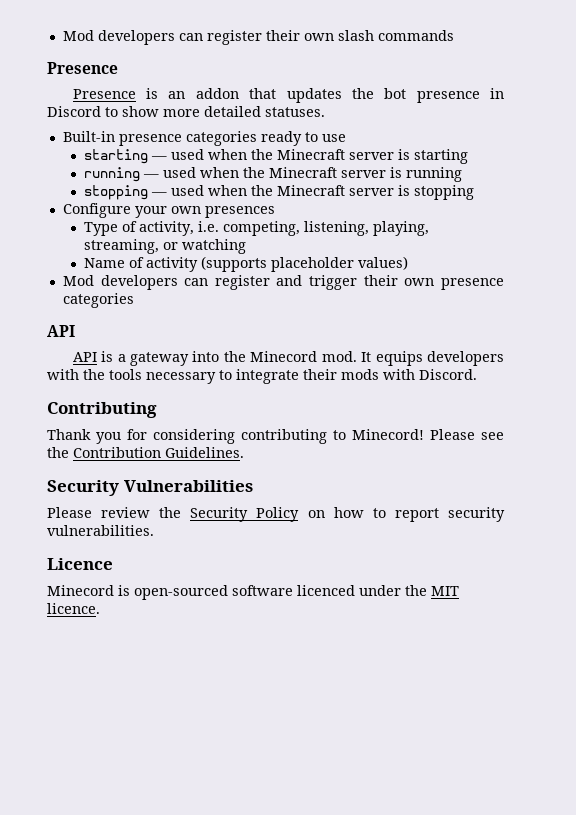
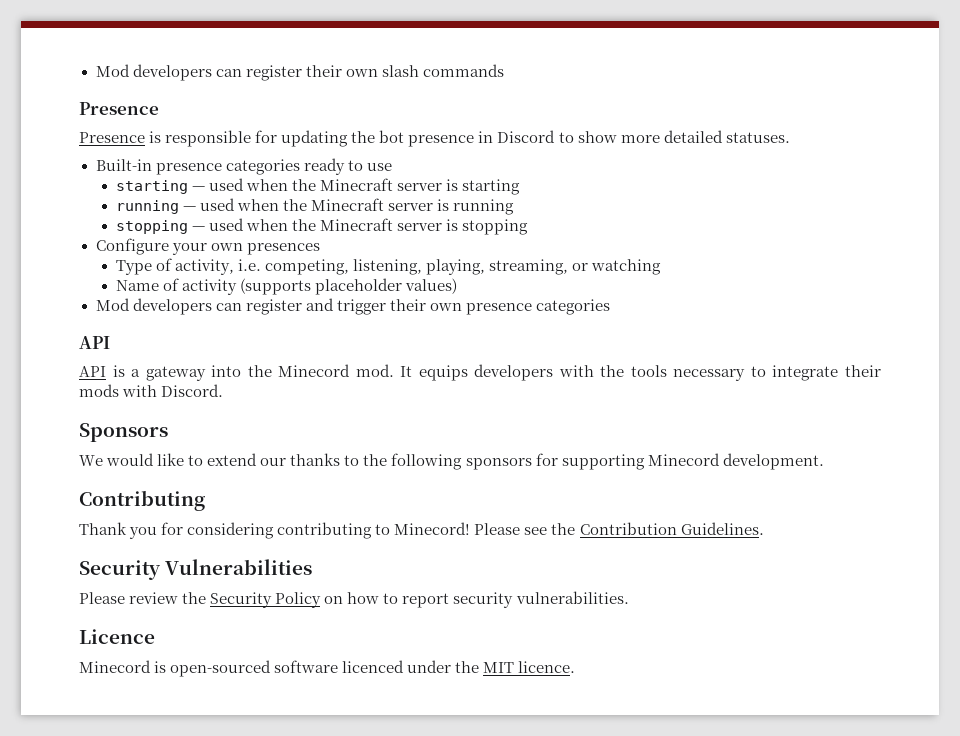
- Presence is an addon that updates the bot presence in Discord to show more detailed statuses.
+ Presence is responsible for updating the bot presence in Discord to show more detailed statuses.
+ Sponsors
+ We would like to extend our thanks to the following sponsors for supporting Minecord development.

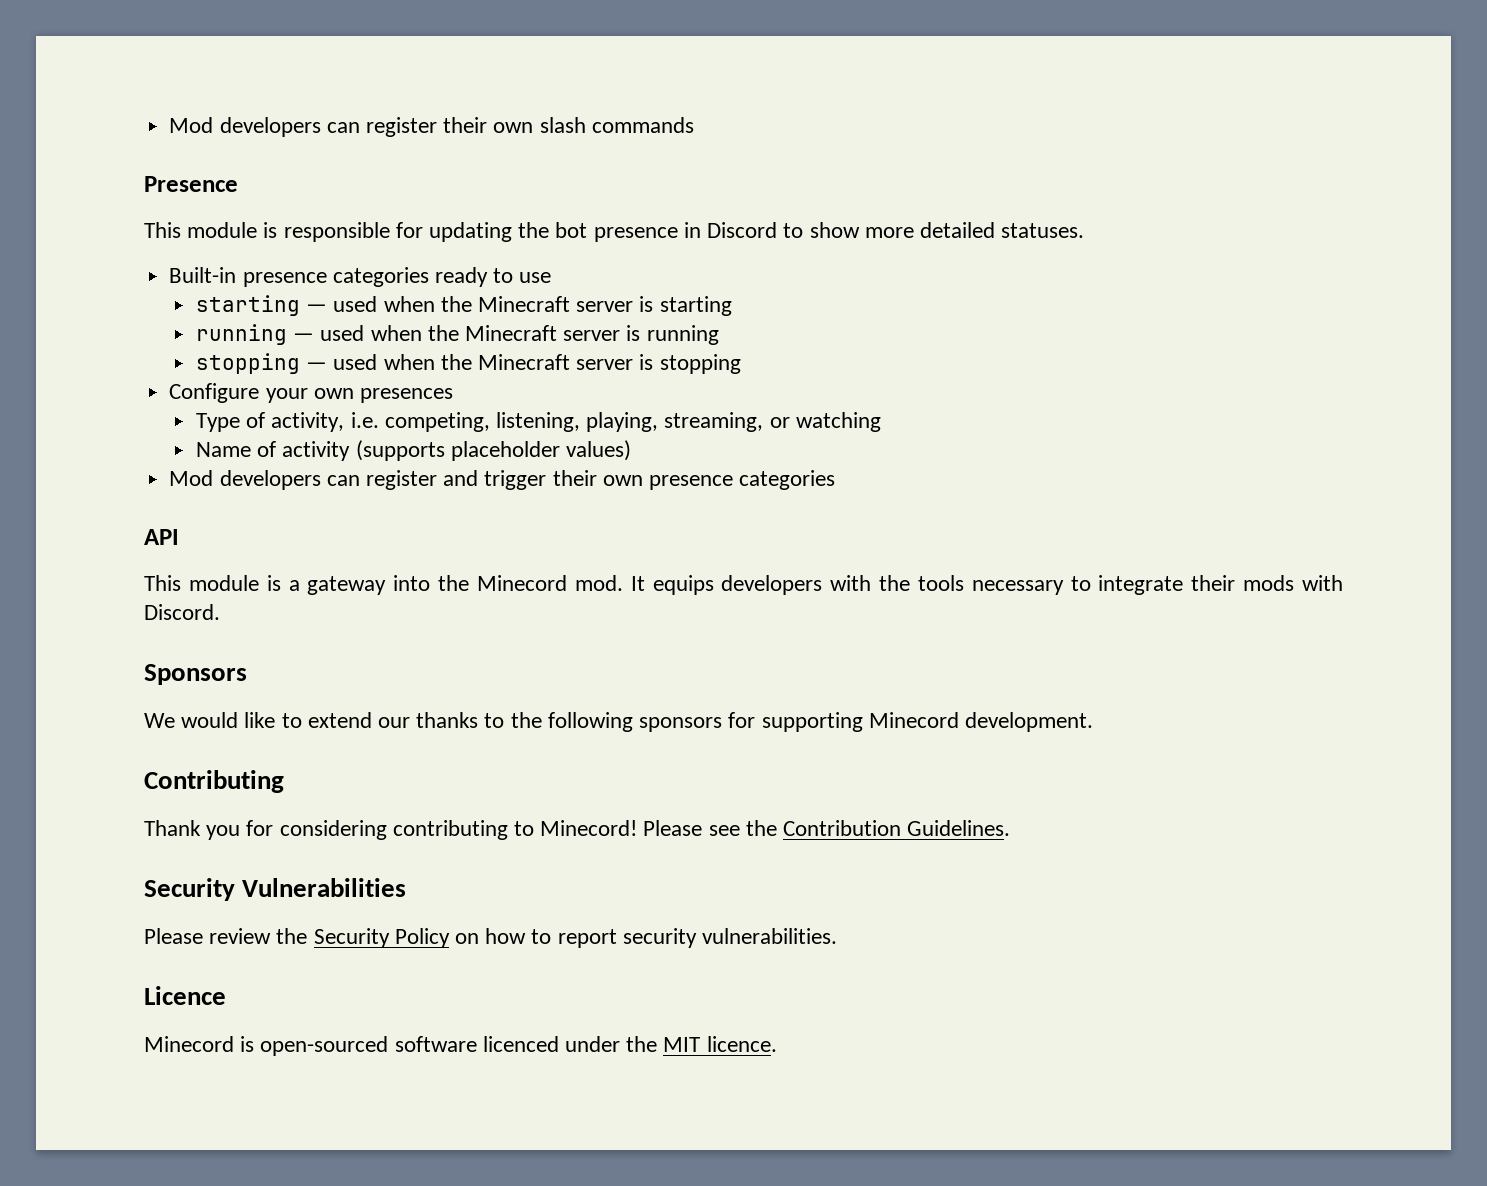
- Presence is responsible for updating the bot presence in Discord to show more detailed statuses.
+ This module is responsible for updating the bot presence in Discord to show more detailed statuses.
- API is a gateway into the Minecord mod.
+ This module is a gateway into the Minecord mod.

